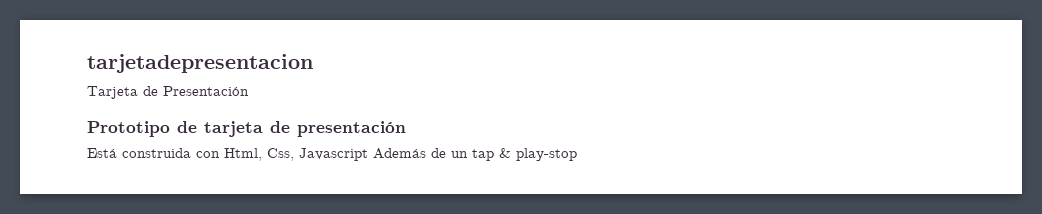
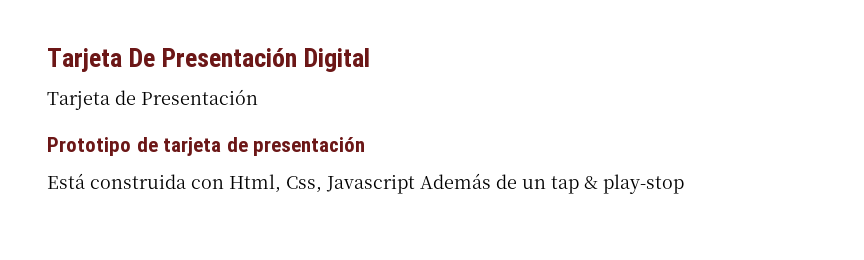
- tarjetadepresentacion
+ Tarjeta De Presentación Digital

